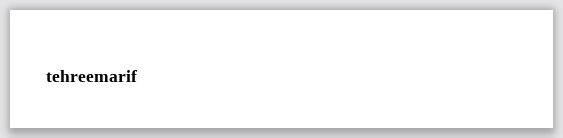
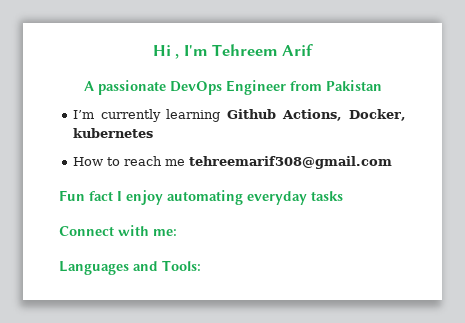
- tehreemarif
+ Hi , I'm Tehreem Arif
+ A passionate DevOps Engineer from Pakistan
+ I’m currently learning Github Actions, Docker, kubernetes
+ How to reach me tehreemarif308@gmail.com
+ Fun fact I enjoy automating everyday tasks
+ Connect with me:
+ Languages and Tools:

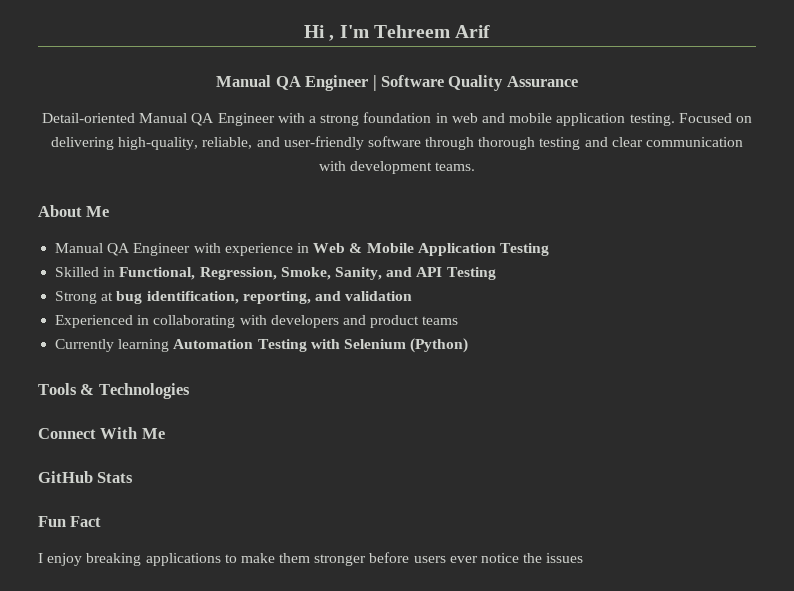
- A passionate DevOps Engineer from Pakistan
- I’m currently learning Github Actions, Docker, kubernetes
- How to reach me tehreemarif308@gmail.com
+ Manual QA Engineer | Software Quality Assurance
+ Detail-oriented Manual QA Engineer with a strong foundation in web and mobile application testing. Focused on delivering high-quality, reliable, and user-friendly software through thorough testing and clear communication with development teams.
+ About Me
+ Manual QA Engineer with experience in Web & Mobile Application Testing
+ Skilled in Functional, Regression, Smoke, Sanity, and API Testing
+ Strong at bug identification, reporting, and validation
+ Experienced in collaborating with developers and product teams
+ Currently learning Automation Testing with Selenium (Python)
+ Tools & Technologies
+ Connect With Me
+ GitHub Stats
- Fun fact I enjoy automating everyday tasks
- Connect with me:
- Languages and Tools:
+ Fun Fact
+ I enjoy breaking applications to make them stronger before users ever notice the issues

